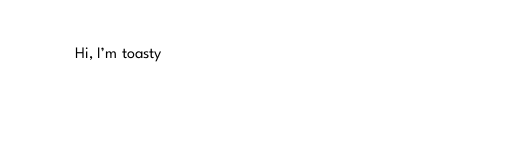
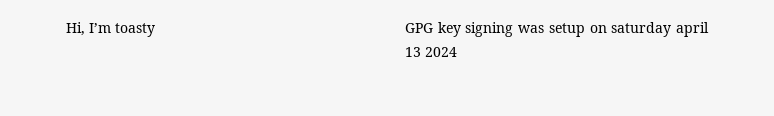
+ GPG key signing was setup on saturday april 13 2024

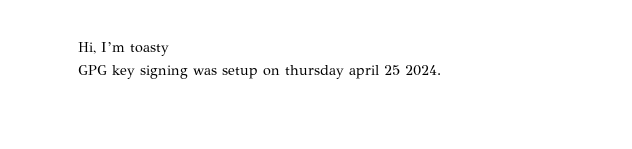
- GPG key signing was setup on saturday april 13 2024
+ GPG key signing was setup on thursday april 25 2024.

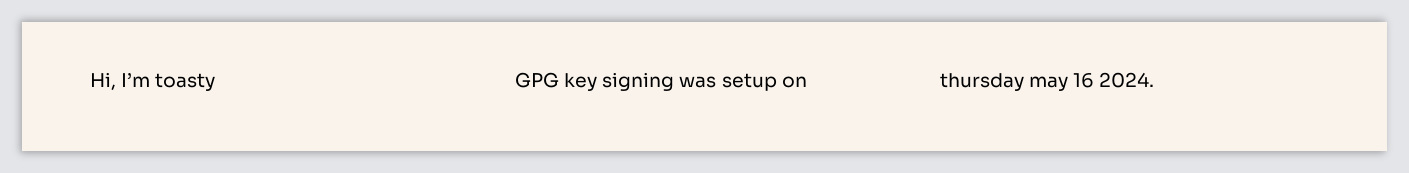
- GPG key signing was setup on thursday april 25 2024.
+ GPG key signing was setup on thursday may 16 2024.

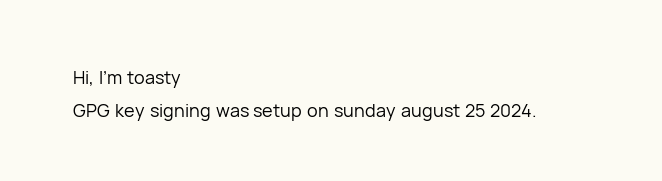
- GPG key signing was setup on thursday may 16 2024.
+ GPG key signing was setup on sunday august 25 2024.

